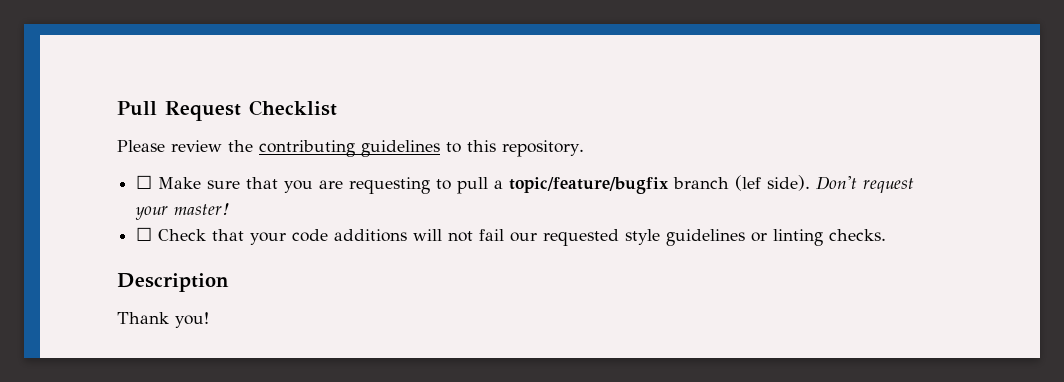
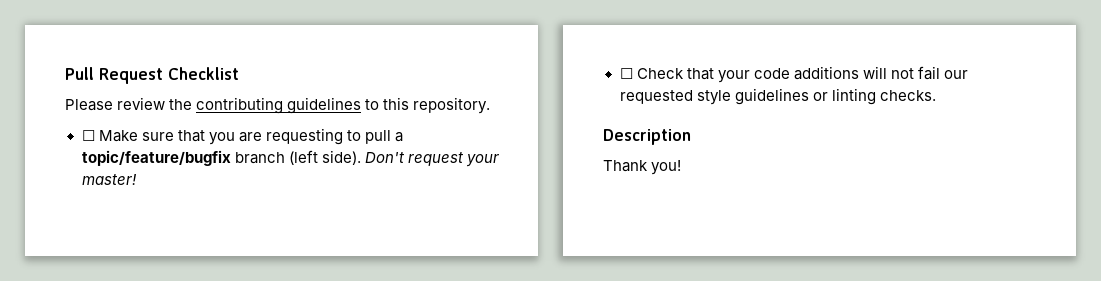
- ☐ Make sure that you are requesting to pull a topic/feature/bugfix branch (lef side).
+ ☐ Make sure that you are requesting to pull a topic/feature/bugfix branch (left side).

